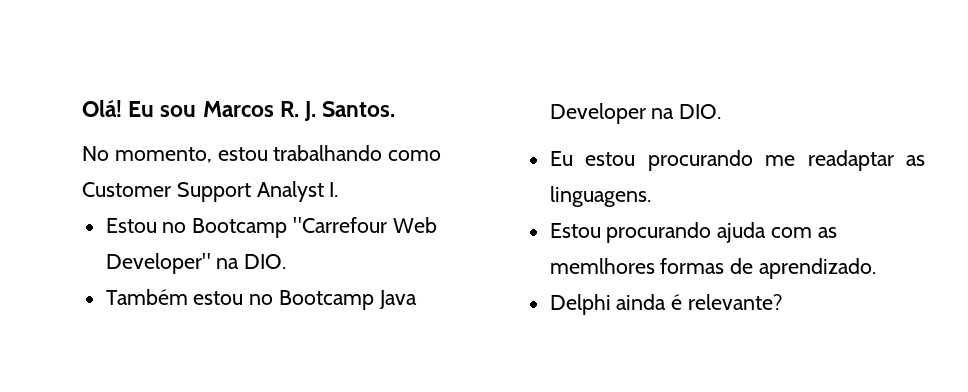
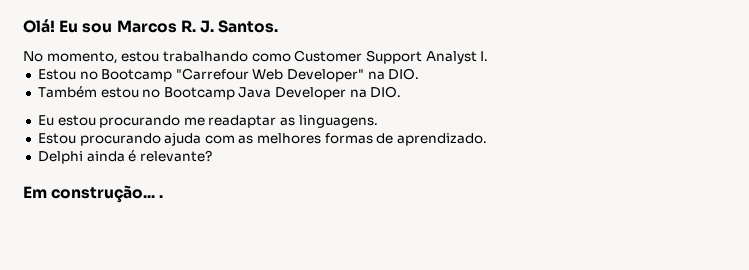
- Estou procurando ajuda com as memlhores formas de aprendizado.
+ Estou procurando ajuda com as melhores formas de aprendizado.
+ Em construção... .

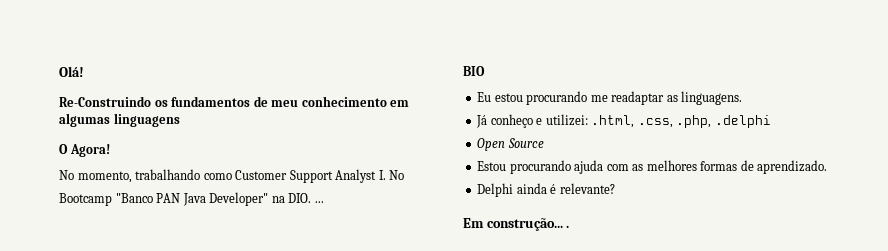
- Olá! Eu sou Marcos R. J. Santos.
+ Olá!
+ Re-Construindo os fundamentos de meu conhecimento em algumas linguagens
+ O Agora!
- No momento, estou trabalhando como Customer Support Analyst I.
- Estou no Bootcamp "Carrefour Web Developer" na DIO.
- Também estou no Bootcamp Java Developer na DIO.
+ No momento, trabalhando como Customer Support Analyst I. No Bootcamp "Banco PAN Java Developer" na DIO. ...
+ BIO
+ Já conheço e utilizei: .html, .css, .php, .delphi
+ Open Source

